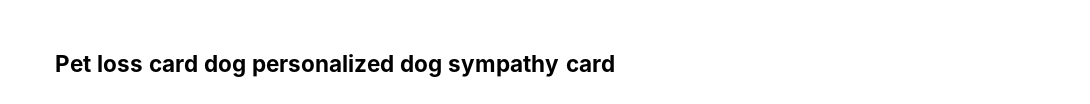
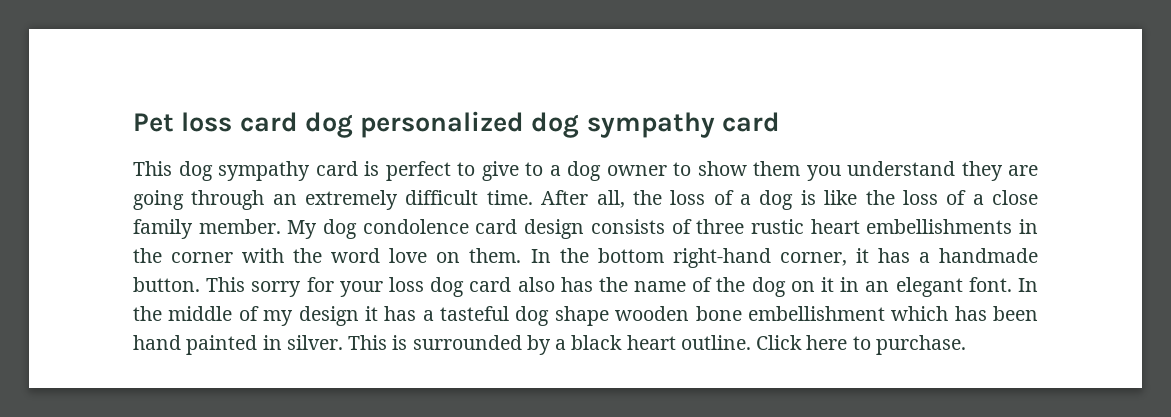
+ This dog sympathy card is perfect to give to a dog owner to show them you understand they are going through an extremely difficult time. After all, the loss of a dog is like the loss of a close family member. My dog condolence card design consists of three rustic heart embellishments in the corner with the word love on them. In the bottom right-hand corner, it has a handmade button. This sorry for your loss dog card also has the name of the dog on it in an elegant font. In the middle of my design it has a tasteful dog shape wooden bone embellishment which has been hand painted in silver. This is surrounded by a black heart outline. Click here to purchase.

